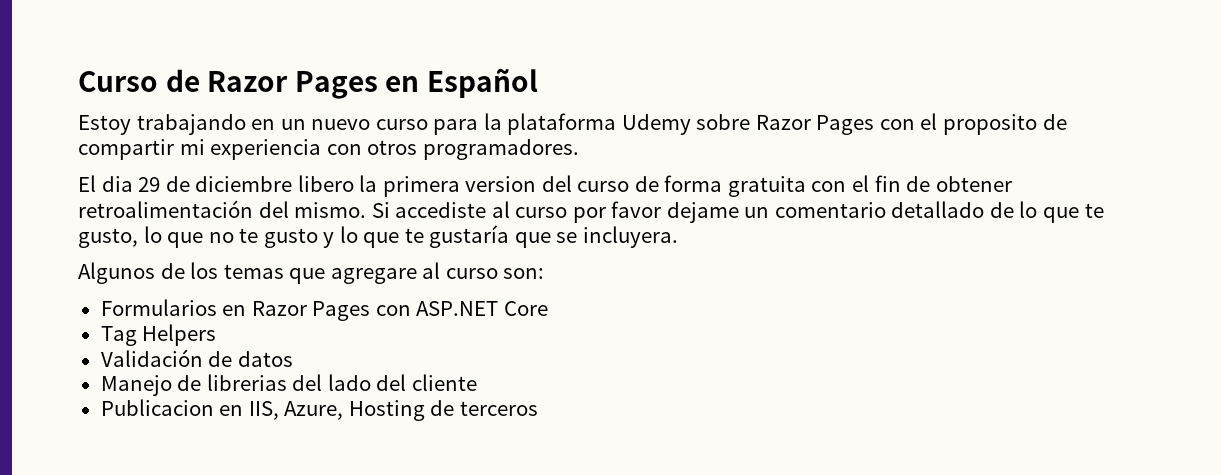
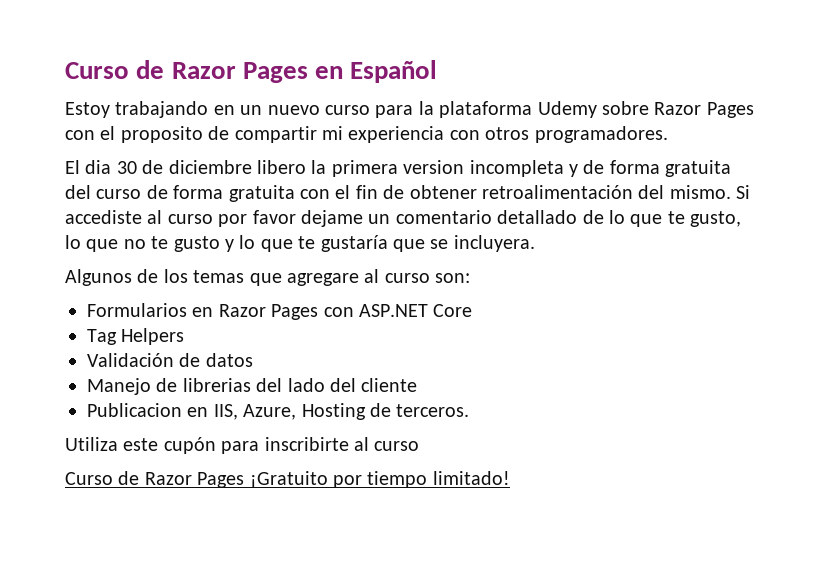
- El dia 29 de diciembre libero la primera version del curso de forma gratuita con el fin de obtener retroalimentación del mismo.
+ El dia 30 de diciembre libero la primera version incompleta y de forma gratuita del curso de forma gratuita con el fin de obtener retroalimentación del mismo.
- Publicacion en IIS, Azure, Hosting de terceros
+ Publicacion en IIS, Azure, Hosting de terceros.
+ Utiliza este cupón para inscribirte al curso
+ Curso de Razor Pages ¡Gratuito por tiempo limitado!

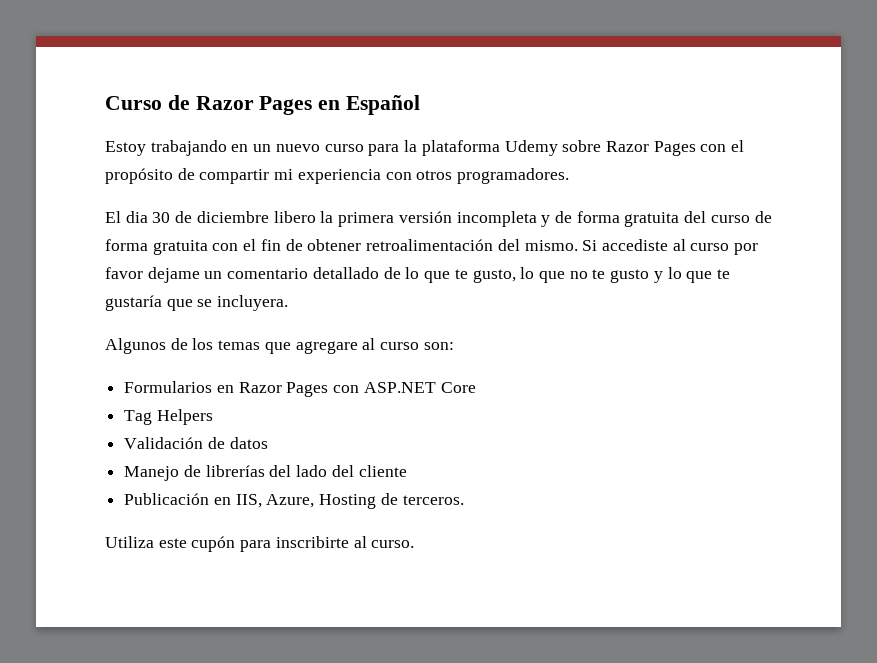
- Estoy trabajando en un nuevo curso para la plataforma Udemy sobre Razor Pages con el proposito de compartir mi experiencia con otros programadores.
+ Estoy trabajando en un nuevo curso para la plataforma Udemy sobre Razor Pages con el propósito de compartir mi experiencia con otros programadores.
- El dia 30 de diciembre libero la primera version incompleta y de forma gratuita del curso de forma gratuita con el fin de obtener retroalimentación del mismo.
+ El dia 30 de diciembre libero la primera versión incompleta y de forma gratuita del curso de forma gratuita con el fin de obtener retroalimentación del mismo.
- Manejo de librerias del lado del cliente
+ Manejo de librerías del lado del cliente
- Publicacion en IIS, Azure, Hosting de terceros.
+ Publicación en IIS, Azure, Hosting de terceros.
- Utiliza este cupón para inscribirte al curso
- Curso de Razor Pages ¡Gratuito por tiempo limitado!
+ Utiliza este cupón para inscribirte al curso.

